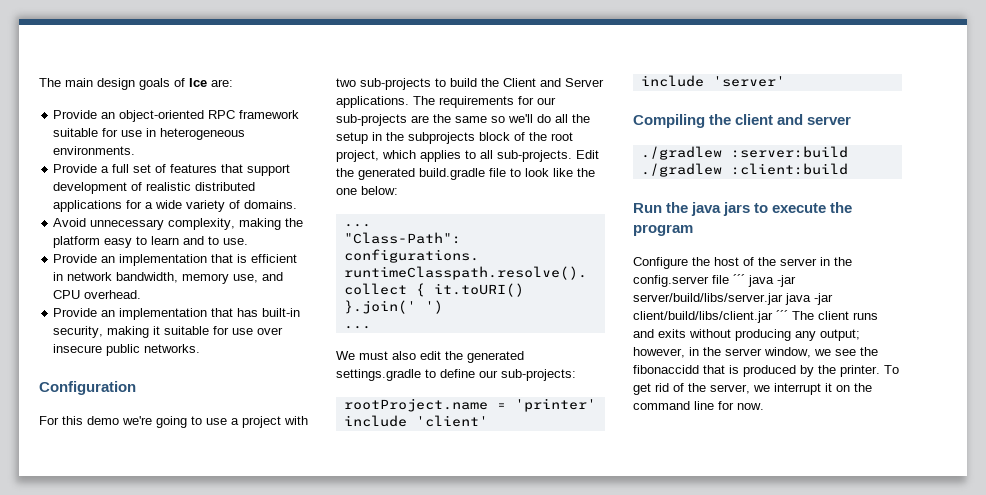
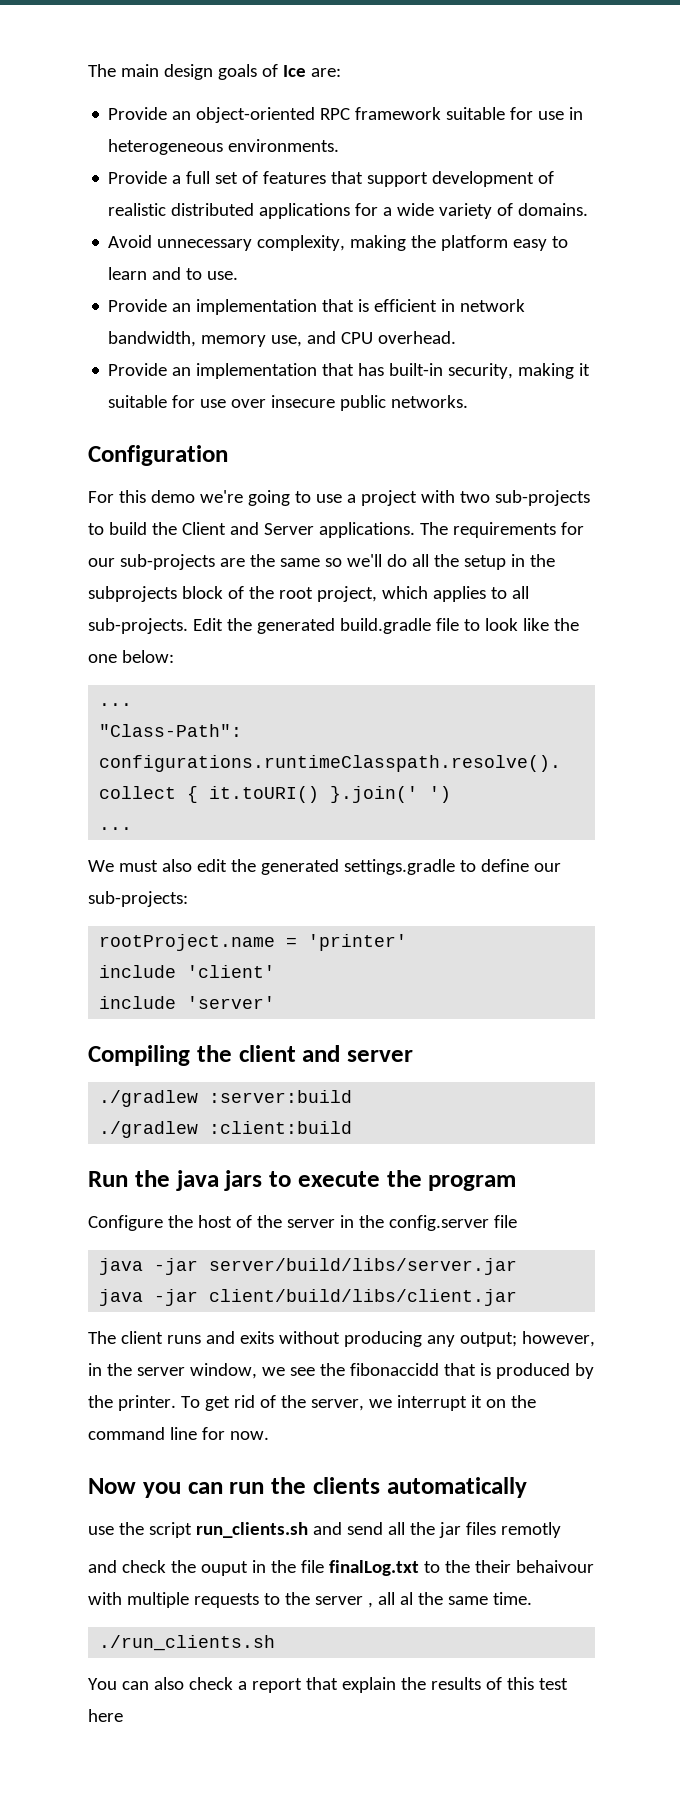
- Configure the host of the server in the config.server file ´´´ java -jar server/build/libs/server.jar java -jar client/build/libs/client.jar ´´´ The client runs and exits without producing any output; however, in the server window, we see the fibonaccidd that is produced by the printer.
+ Configure the host of the server in the config.server file
+ java -jar server/build/libs/server.jar
+ java -jar client/build/libs/client.jar
+ The client runs and exits without producing any output; however, in the server window, we see the fibonaccidd that is produced by the printer.
+ Now you can run the clients automatically
+ use the script run_clients.sh and send all the jar files remotly
+ and check the ouput in the file finalLog.txt to the their behaivour with multiple requests to the server , all al the same time.
+ ./run_clients.sh
+ You can also check a report that explain the results of this test here

